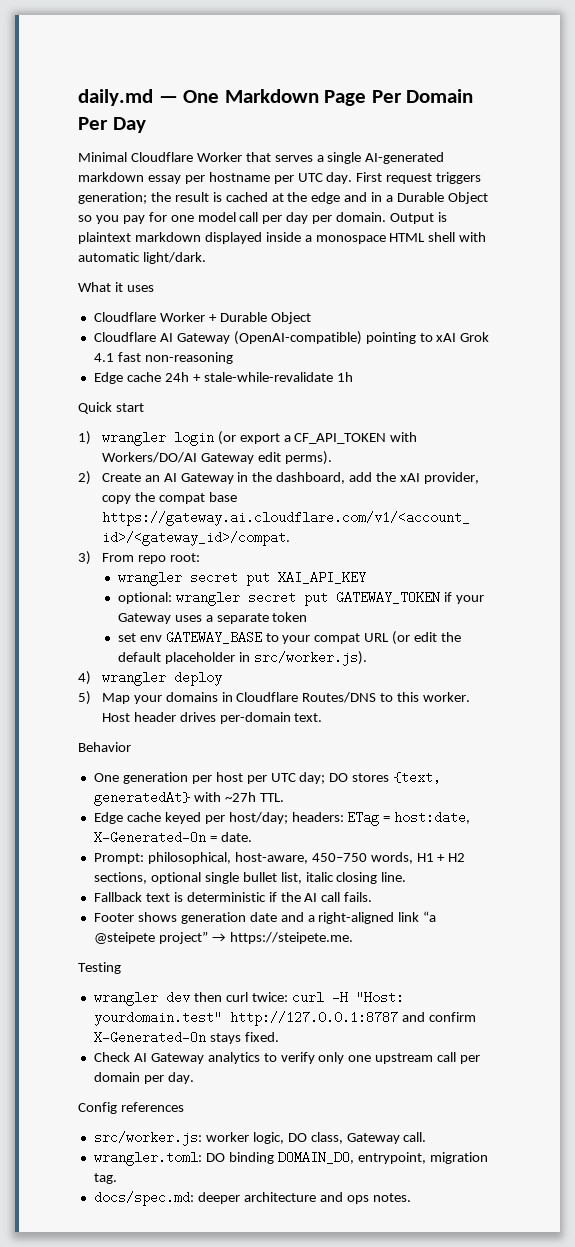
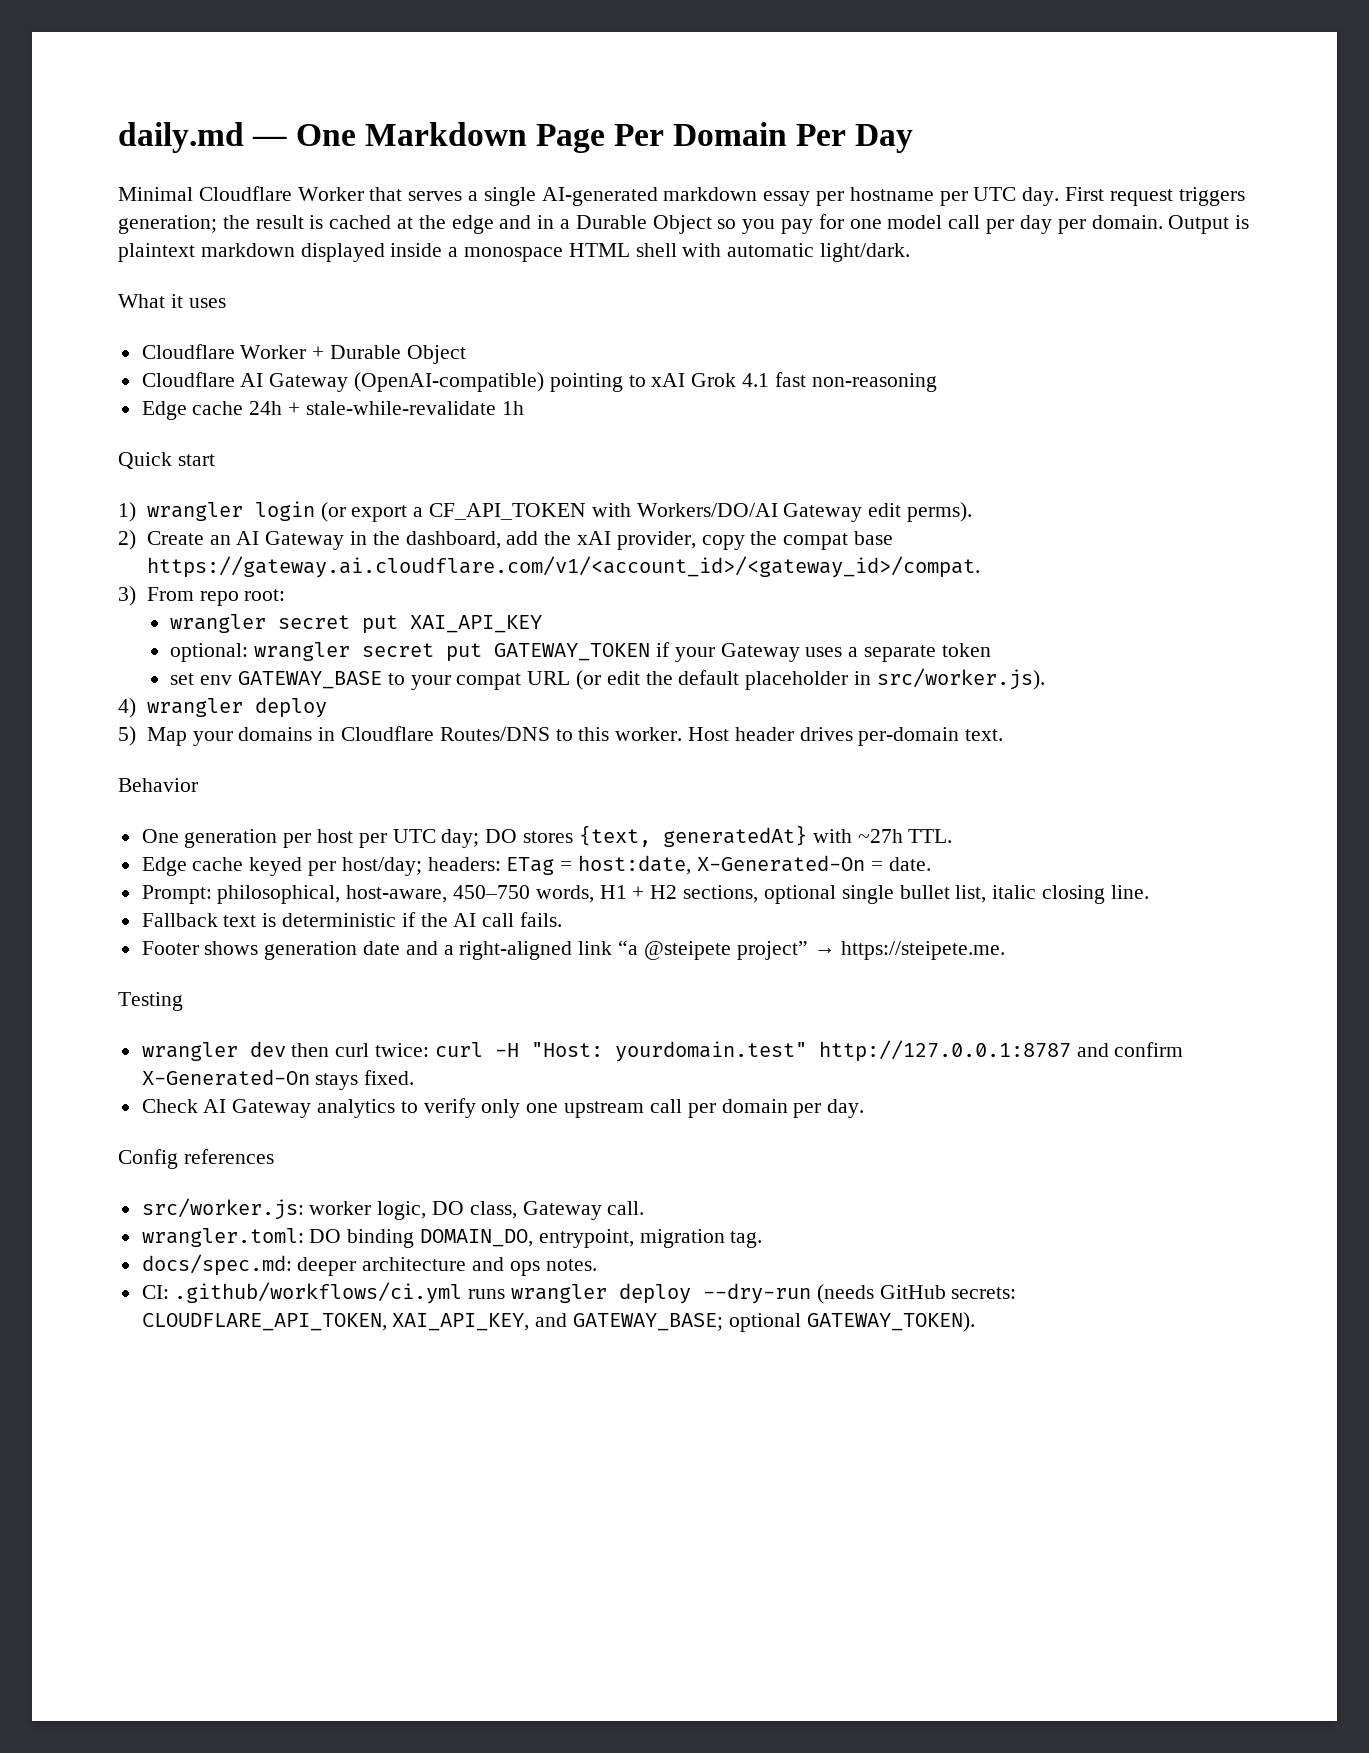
+ CI: .github/workflows/ci.yml runs wrangler deploy --dry-run (needs GitHub secrets: CLOUDFLARE_API_TOKEN, XAI_API_KEY, and GATEWAY_BASE; optional GATEWAY_TOKEN).

